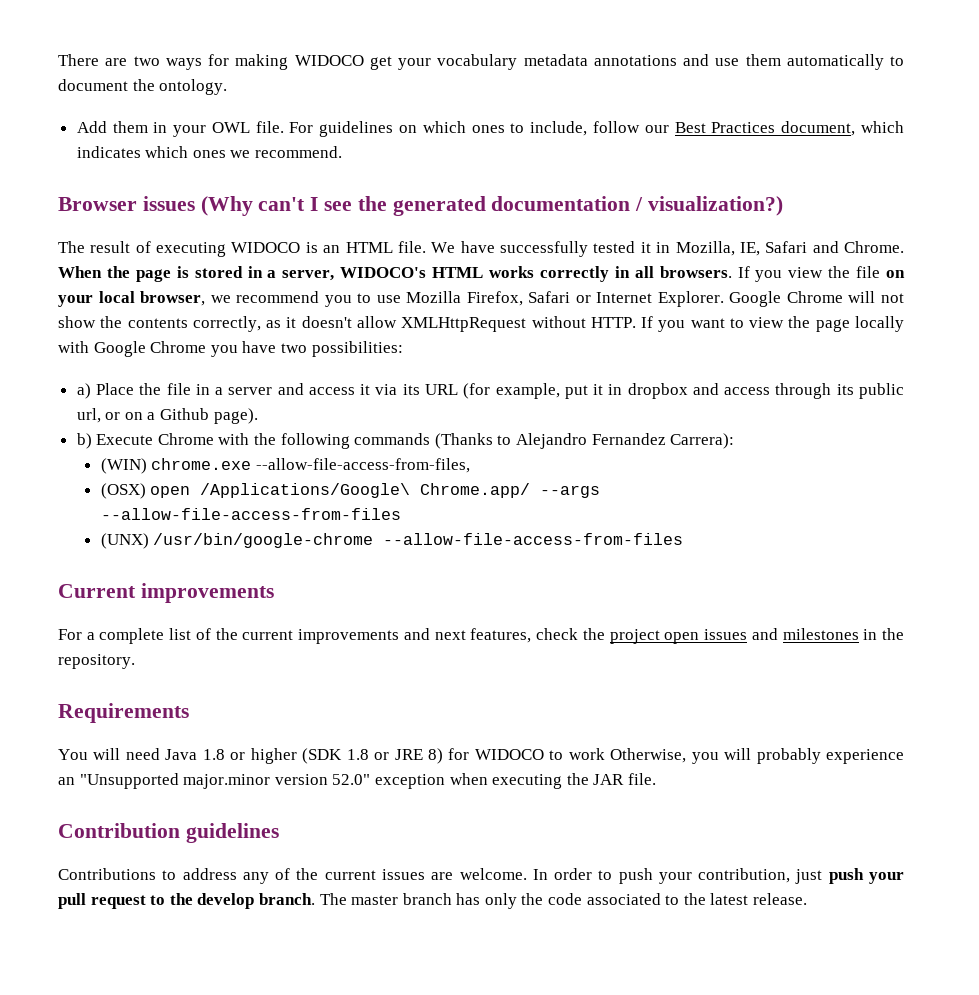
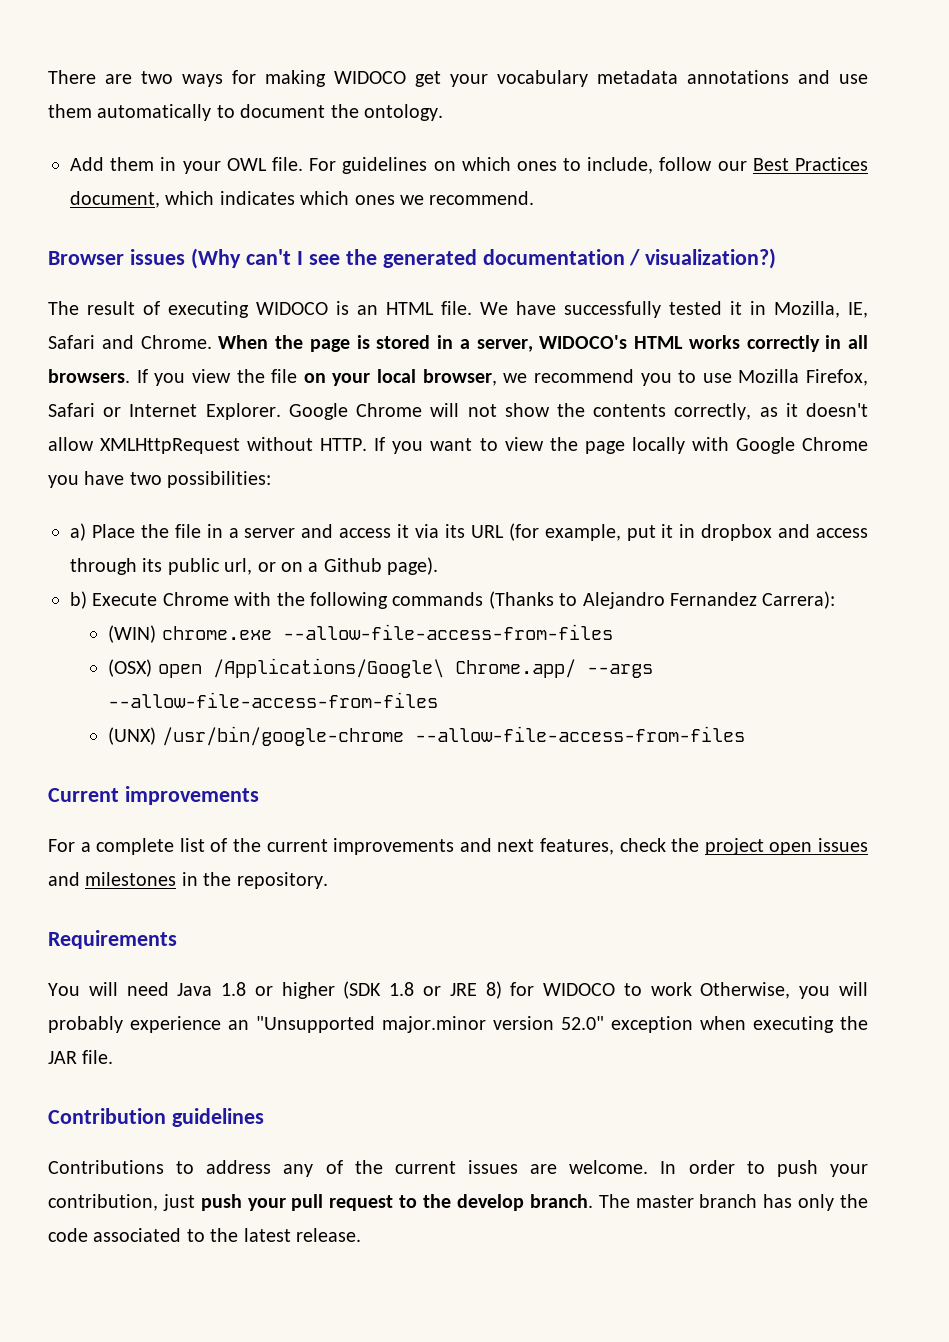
- (WIN) chrome.exe --allow-file-access-from-files,
+ (WIN) chrome.exe --allow-file-access-from-files

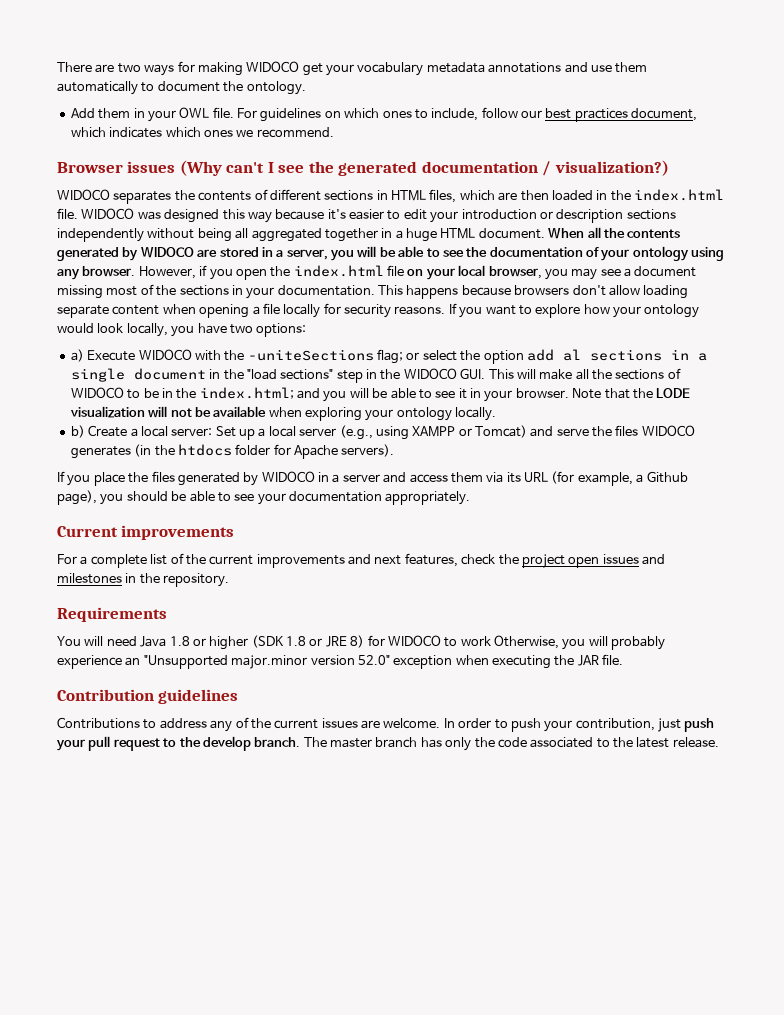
- For guidelines on which ones to include, follow our Best Practices document, which indicates which ones we recommend.
+ For guidelines on which ones to include, follow our best practices document, which indicates which ones we recommend.
- The result of executing WIDOCO is an HTML file. We have successfully tested it in Mozilla, IE, Safari and Chrome. When the page is stored in a server, WIDOCO's HTML works correctly in all browsers. If you view the file on your local browser, we recommend you to use Mozilla Firefox, Safari or Internet Explorer. Google Chrome will not show the contents correctly, as it doesn't allow XMLHttpRequest without HTTP. If you want to view the page locally with Google Chrome you have two possibilities:
+ WIDOCO separates the contents of different sections in HTML files, which are then loaded in the index.html file. WIDOCO was designed this way because it's easier to edit your introduction or description sections independently without being all aggregated together in a huge HTML document. When all the contents generated by WIDOCO are stored in a server, you will be able to see the documentation of your ontology using any browser. However, if you open the index.html file on your local browser, you may see a document missing most of the sections in your documentation. This happens because browsers don't allow loading separate content when opening a file locally for security reasons. If you want to explore how your ontology would look locally, you have two options:
- a) Place the file in a server and access it via its URL (for example, put it in dropbox and access through its public url, or on a Github page).
- b) Execute Chrome with the following commands (Thanks to Alejandro Fernandez Carrera):
- (WIN) chrome.exe --allow-file-access-from-files
- (OSX) open /Applications/Google\ Chrome.app/ --args --allow-file-access-from-files
- (UNX) /usr/bin/google-chrome --allow-file-access-from-files
+ a) Execute WIDOCO with the -uniteSections flag; or select the option add al sections in a single document in the "load sections" step in the WIDOCO GUI. This will make all the sections of WIDOCO to be in the index.html; and you will be able to see it in your browser. Note that the LODE visualization will not be available when exploring your ontology locally.
+ b) Create a local server: Set up a local server (e.g., using XAMPP or Tomcat) and serve the files WIDOCO generates (in the htdocs folder for Apache servers).
+ If you place the files generated by WIDOCO in a server and access them via its URL (for example, a Github page), you should be able to see your documentation appropriately.

